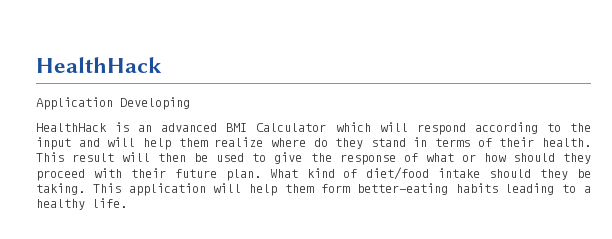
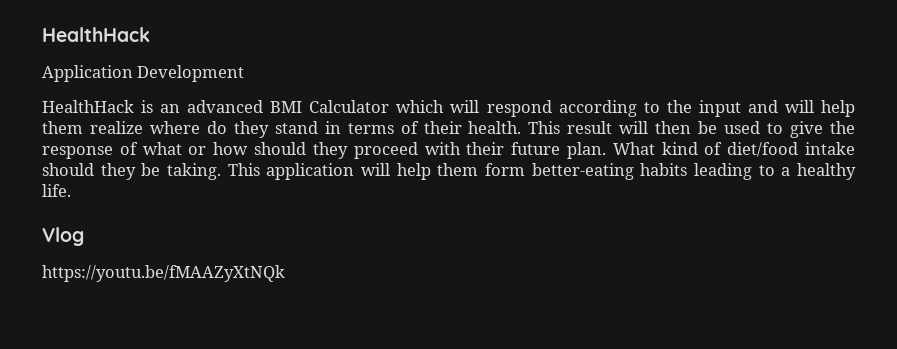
- Application Developing
+ Application Development
+ Vlog
+ https://youtu.be/fMAAZyXtNQk

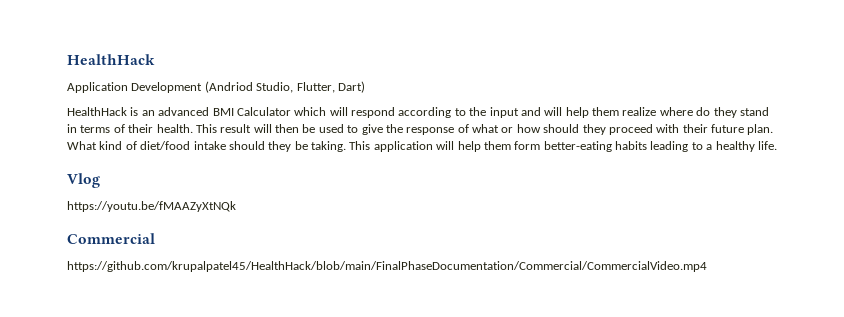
- Application Development
+ Application Development (Andriod Studio, Flutter, Dart)
+ Commercial
+ https://github.com/krupalpatel45/HealthHack/blob/main/FinalPhaseDocumentation/Commercial/CommercialVideo.mp4

